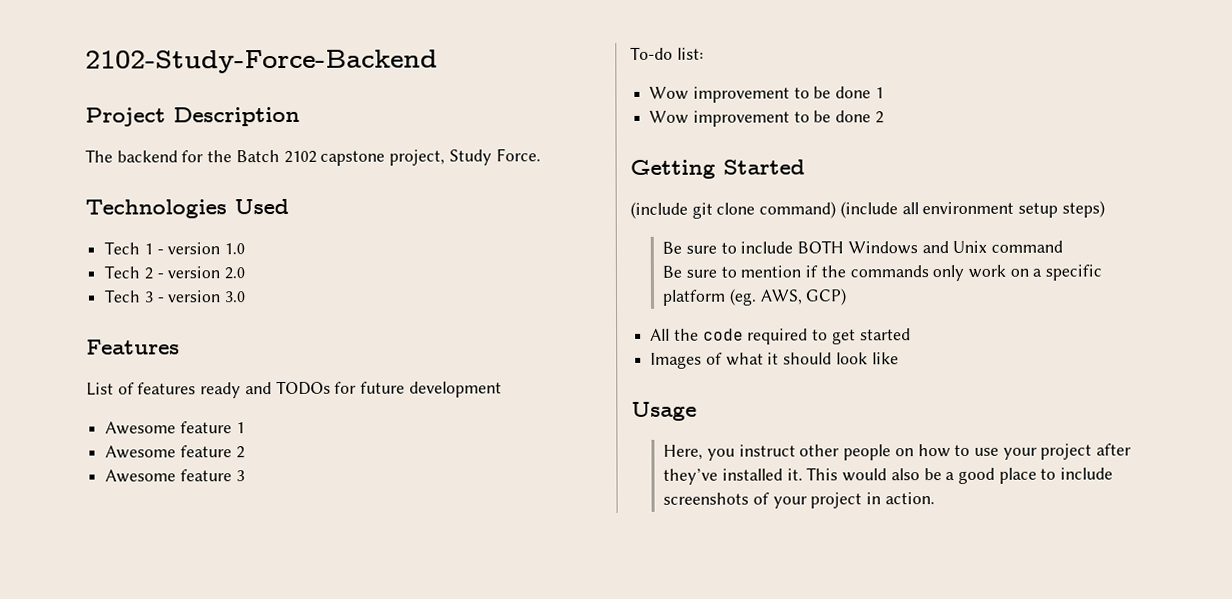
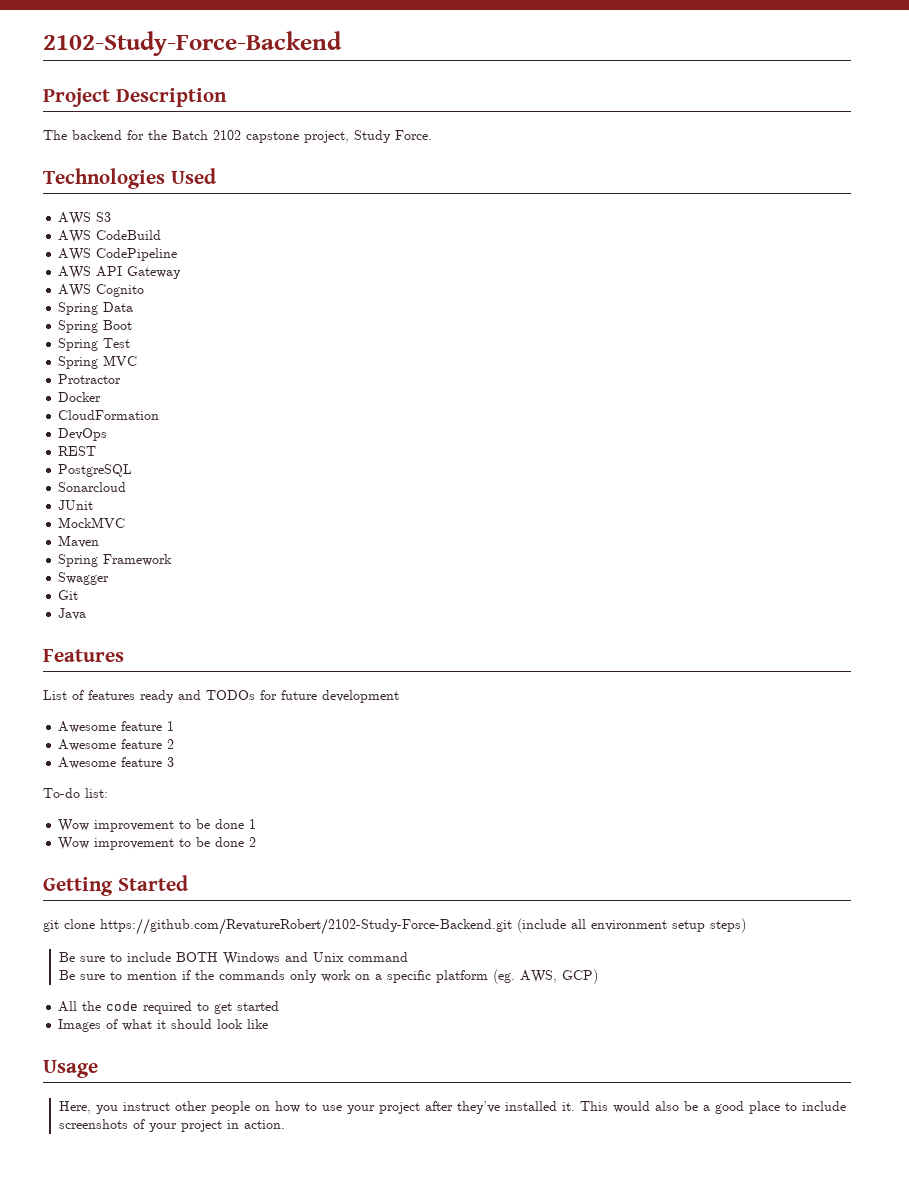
- Tech 1 - version 1.0
- Tech 2 - version 2.0
- Tech 3 - version 3.0
+ AWS S3
+ AWS CodeBuild
+ AWS CodePipeline
+ AWS API Gateway
+ AWS Cognito
+ Spring Data
+ Spring Boot
+ Spring Test
+ Spring MVC
+ Protractor
+ Docker
+ CloudFormation
+ DevOps
+ REST
+ PostgreSQL
+ Sonarcloud
+ JUnit
+ MockMVC
+ Maven
+ Spring Framework
+ Swagger
+ Git
+ Java
- (include git clone command) (include all environment setup steps)
+ git clone https://github.com/RevatureRobert/2102-Study-Force-Backend.git (include all environment setup steps)

